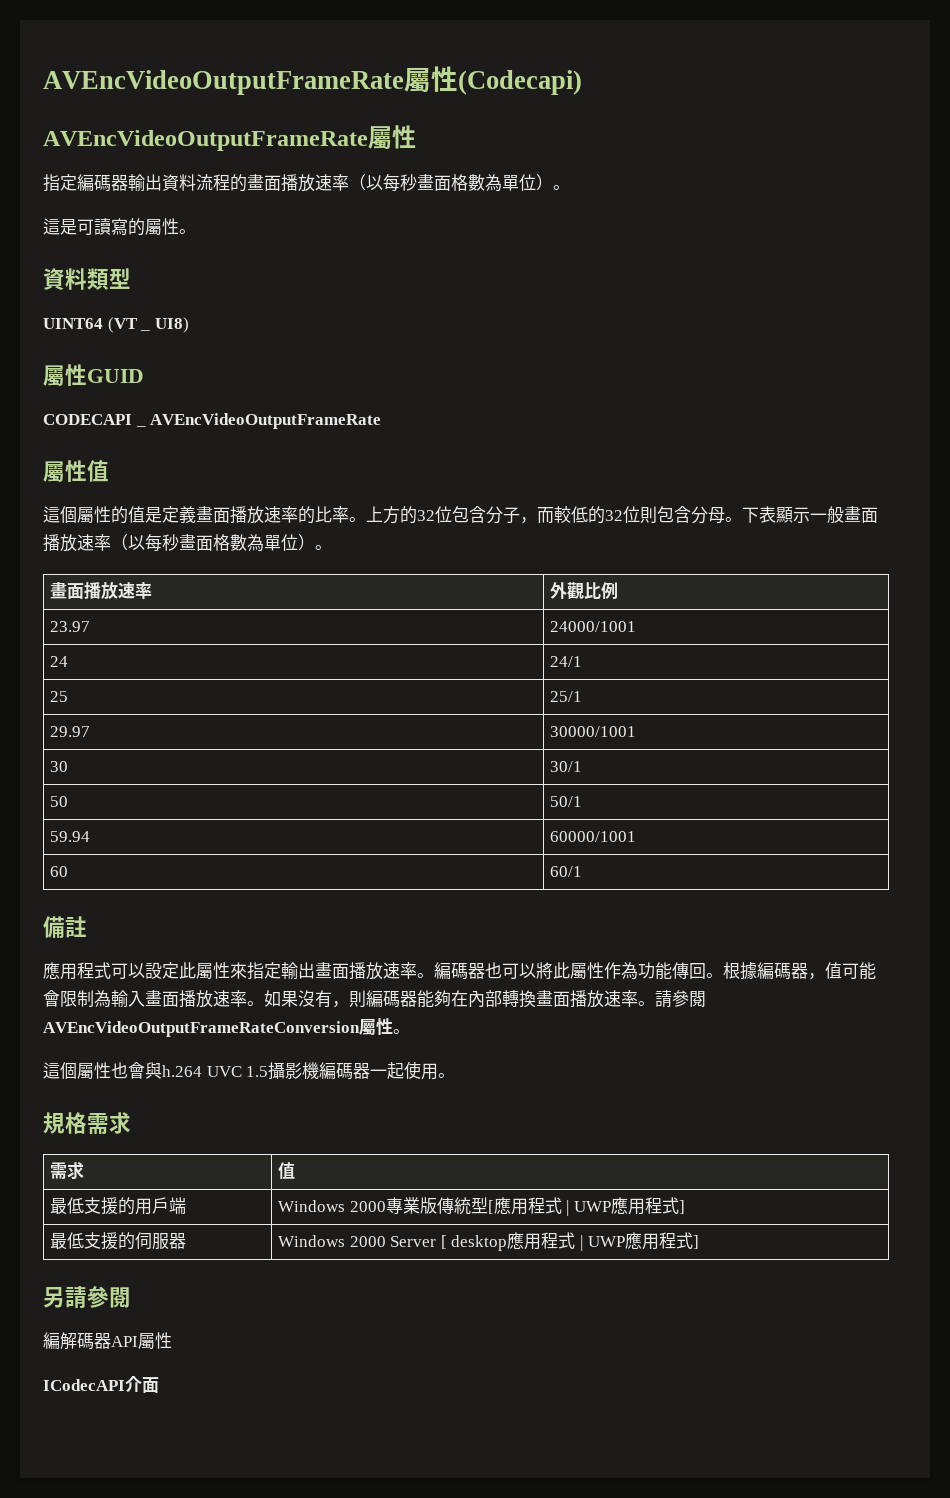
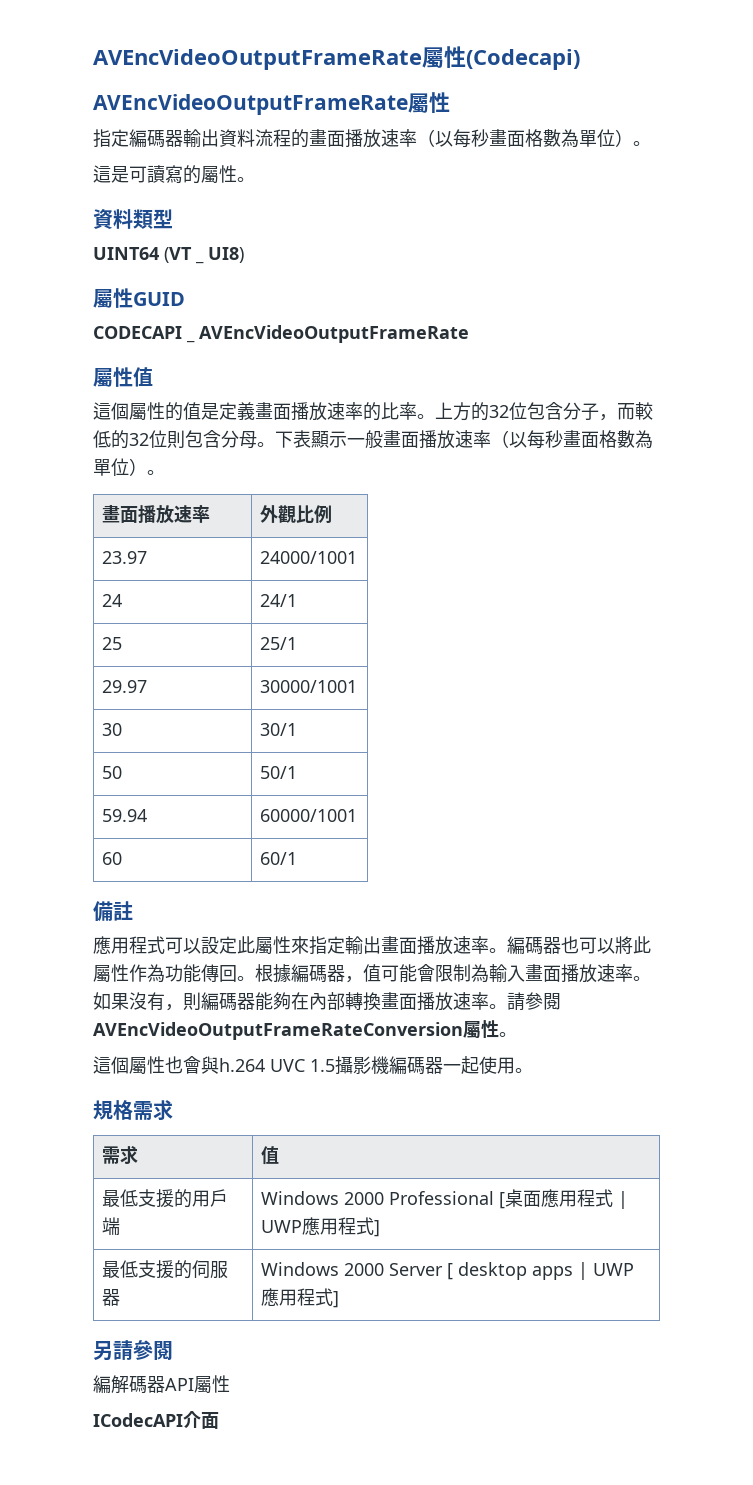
- 最低支援的用戶端 | Windows 2000專業版傳統型[應用程式 | UWP應用程式]
+ 最低支援的用戶端 | Windows 2000 Professional [桌面應用程式 | UWP應用程式]
- 最低支援的伺服器 | Windows 2000 Server [ desktop應用程式 | UWP應用程式]
+ 最低支援的伺服器 | Windows 2000 Server [ desktop apps | UWP應用程式]

